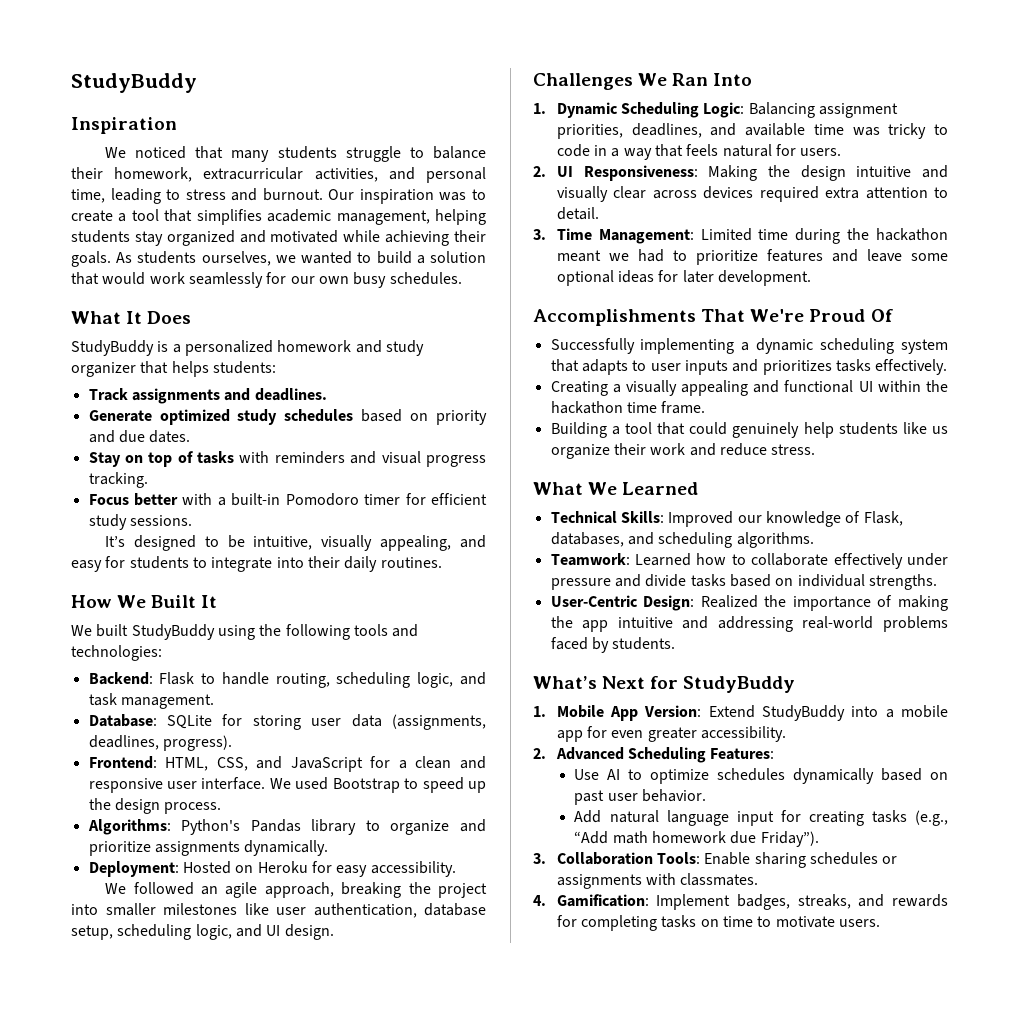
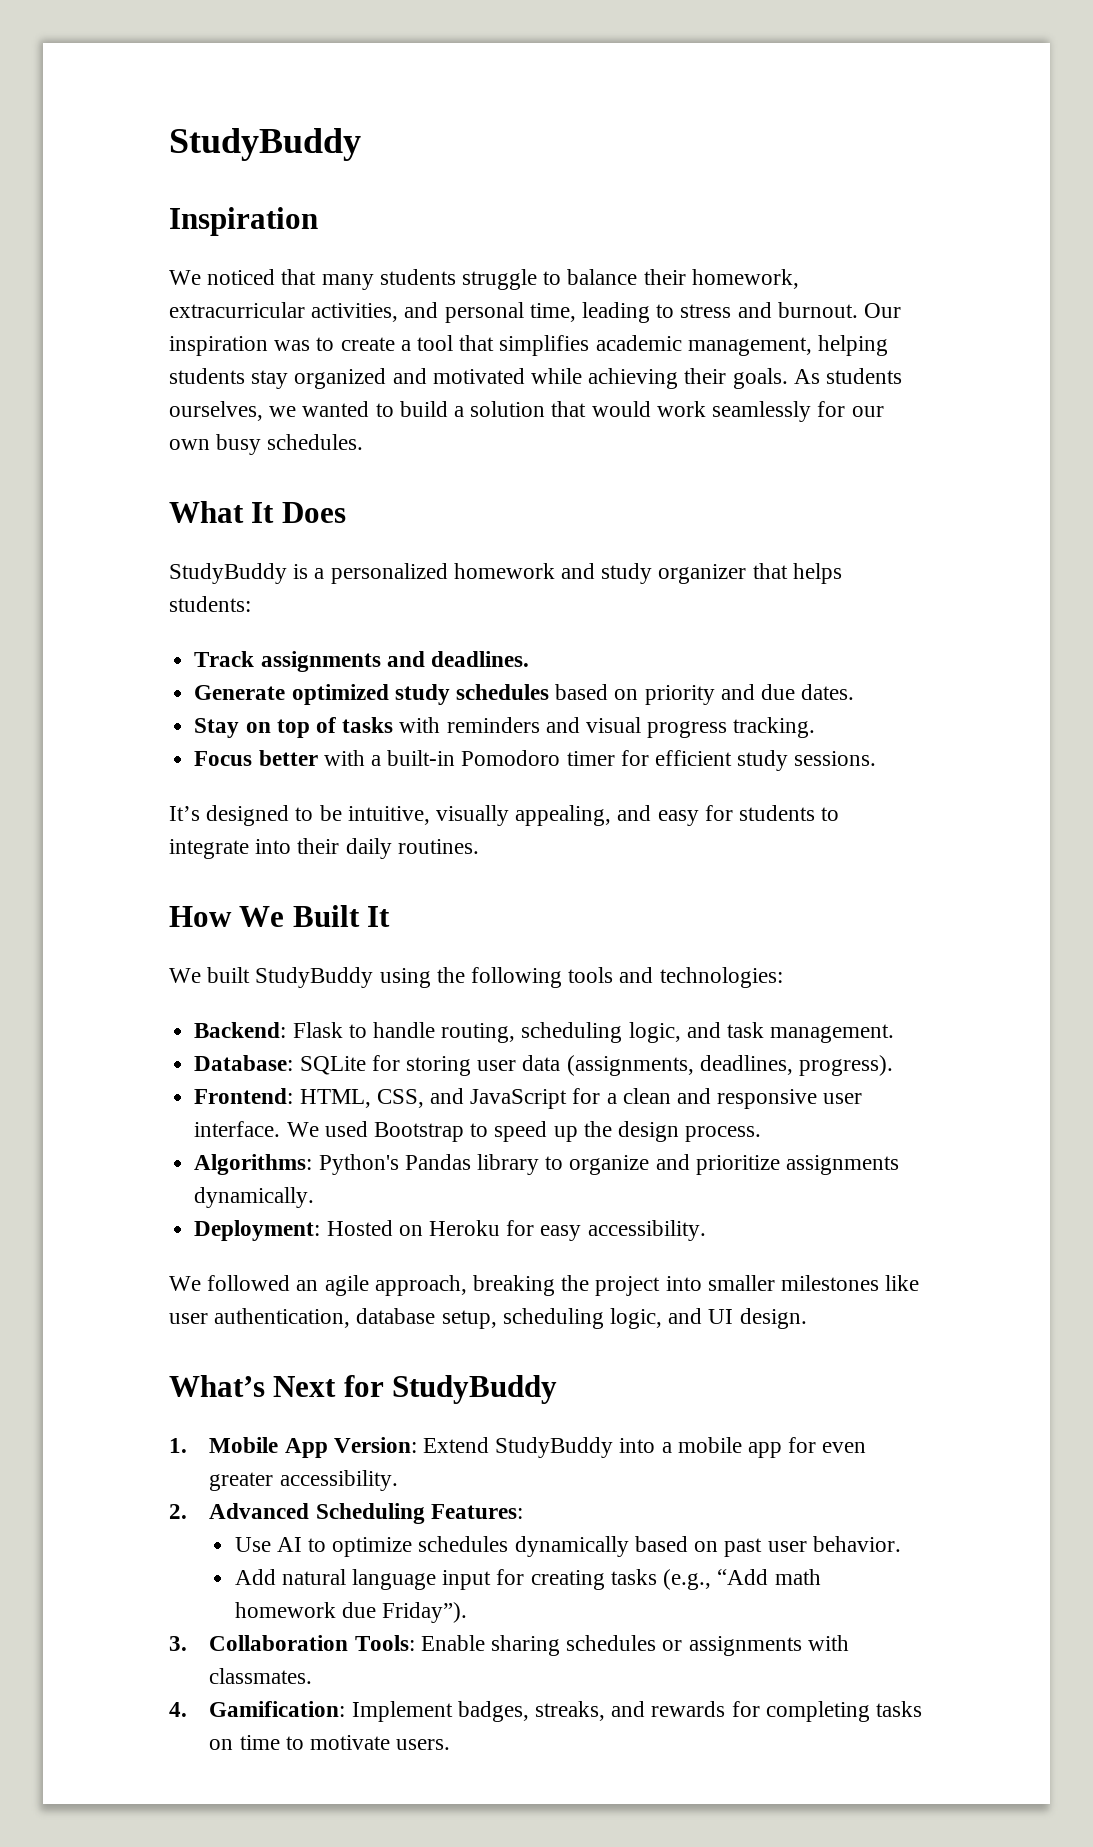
- Challenges We Ran Into
- 1. Dynamic Scheduling Logic: Balancing assignment priorities, deadlines, and available time was tricky to code in a way that feels natural for users.
- 2. UI Responsiveness: Making the design intuitive and visually clear across devices required extra attention to detail.
- 3. Time Management: Limited time during the hackathon meant we had to prioritize features and leave some optional ideas for later development.
- Accomplishments That We're Proud Of
- Successfully implementing a dynamic scheduling system that adapts to user inputs and prioritizes tasks effectively.
- Creating a visually appealing and functional UI within the hackathon time frame.
- Building a tool that could genuinely help students like us organize their work and reduce stress.
- What We Learned
- Technical Skills: Improved our knowledge of Flask, databases, and scheduling algorithms.
- Teamwork: Learned how to collaborate effectively under pressure and divide tasks based on individual strengths.
- User-Centric Design: Realized the importance of making the app intuitive and addressing real-world problems faced by students.

